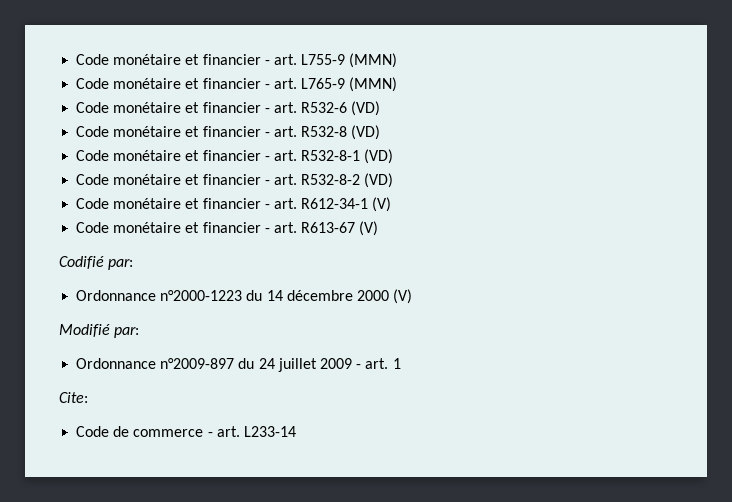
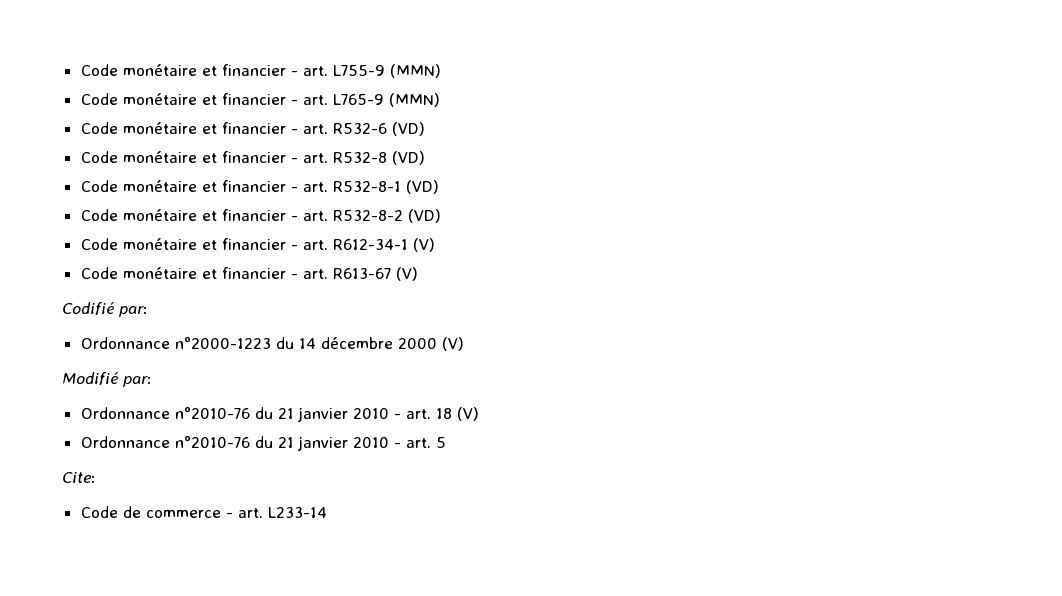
- Ordonnance n°2009-897 du 24 juillet 2009 - art. 1
+ Ordonnance n°2010-76 du 21 janvier 2010 - art. 18 (V)
+ Ordonnance n°2010-76 du 21 janvier 2010 - art. 5

